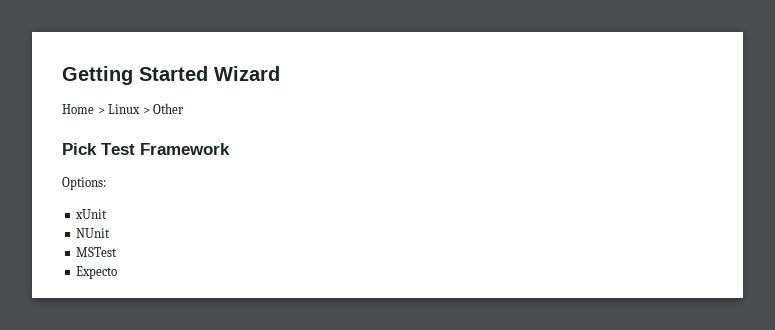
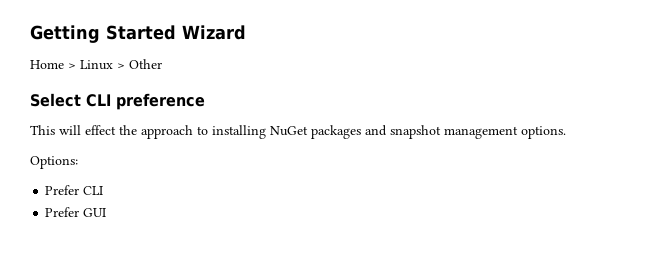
- Pick Test Framework
+ Select CLI preference
+ This will effect the approach to installing NuGet packages and snapshot management options.
  Options:
- xUnit
- NUnit
- MSTest
- Expecto
+ Prefer CLI
+ Prefer GUI

